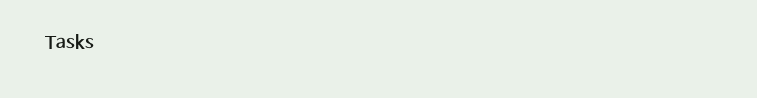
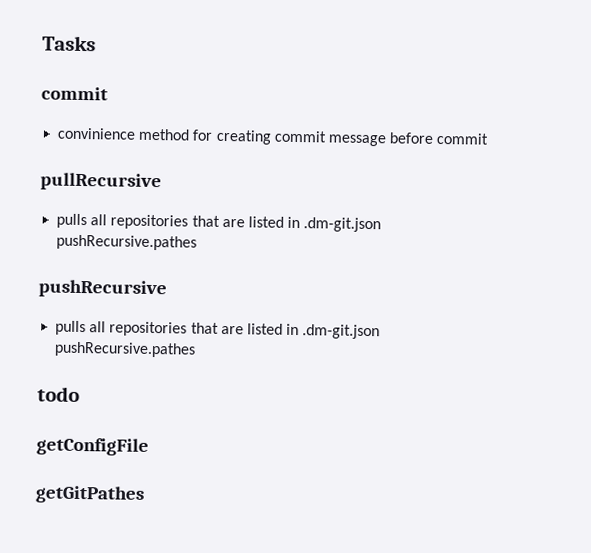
  Tasks
+ commit
+ convinience method for creating commit message before commit
+ pullRecursive
+ pulls all repositories that are listed in .dm-git.json pushRecursive.pathes
+ pushRecursive
+ pulls all repositories that are listed in .dm-git.json pushRecursive.pathes
+ todo
+ getConfigFile
+ getGitPathes

